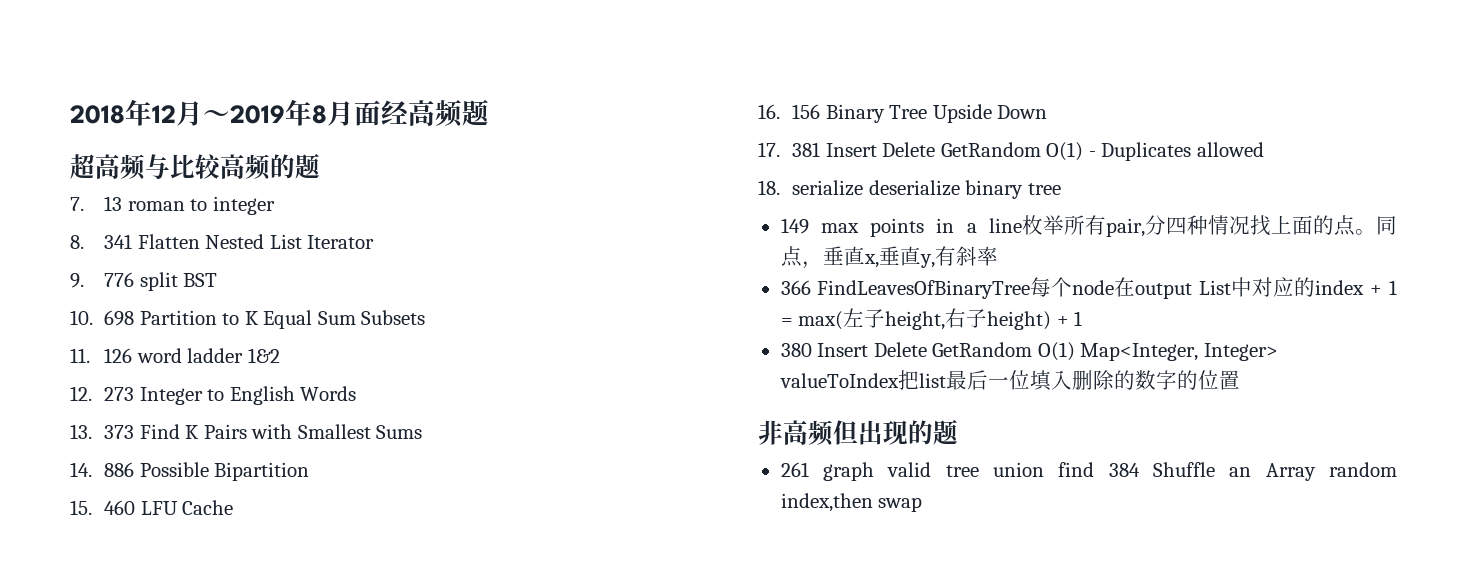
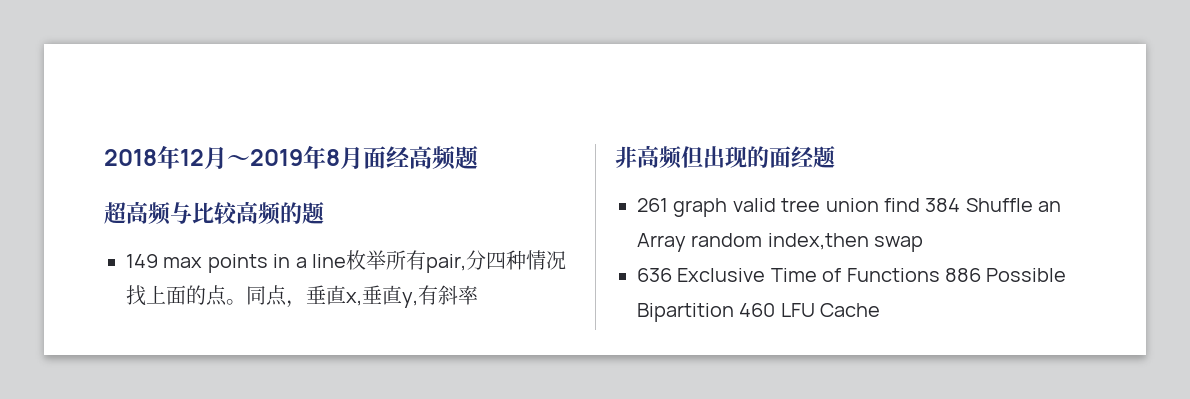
- 7. 13 roman to integer
- 8. 341 Flatten Nested List Iterator
- 9. 776 split BST
- 10. 698 Partition to K Equal Sum Subsets
- 11. 126 word ladder 1&2
- 12. 273 Integer to English Words
- 13. 373 Find K Pairs with Smallest Sums
- 14. 886 Possible Bipartition
- 15. 460 LFU Cache
- 16. 156 Binary Tree Upside Down
- 17. 381 Insert Delete GetRandom O(1) - Duplicates allowed
- 18. serialize deserialize binary tree
- 366 FindLeavesOfBinaryTree每个node在output List中对应的index + 1 = max(左子height,右子height) + 1
- 380 Insert Delete GetRandom O(1) Map<Integer, Integer> valueToIndex把list最后一位填入删除的数字的位置
- 非高频但出现的题
+ 非高频但出现的面经题
+ 636 Exclusive Time of Functions 886 Possible Bipartition 460 LFU Cache

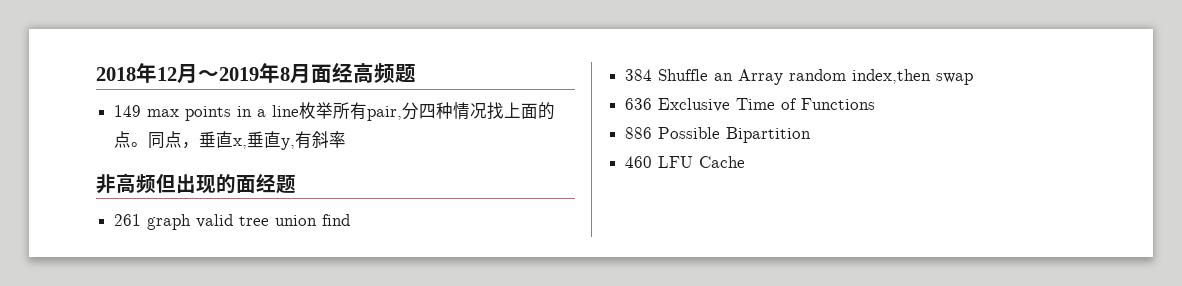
- 超高频与比较高频的题
- 261 graph valid tree union find 384 Shuffle an Array random index,then swap
+ 261 graph valid tree union find
+ 384 Shuffle an Array random index,then swap
- 636 Exclusive Time of Functions 886 Possible Bipartition 460 LFU Cache
+ 636 Exclusive Time of Functions
+ 886 Possible Bipartition
+ 460 LFU Cache

